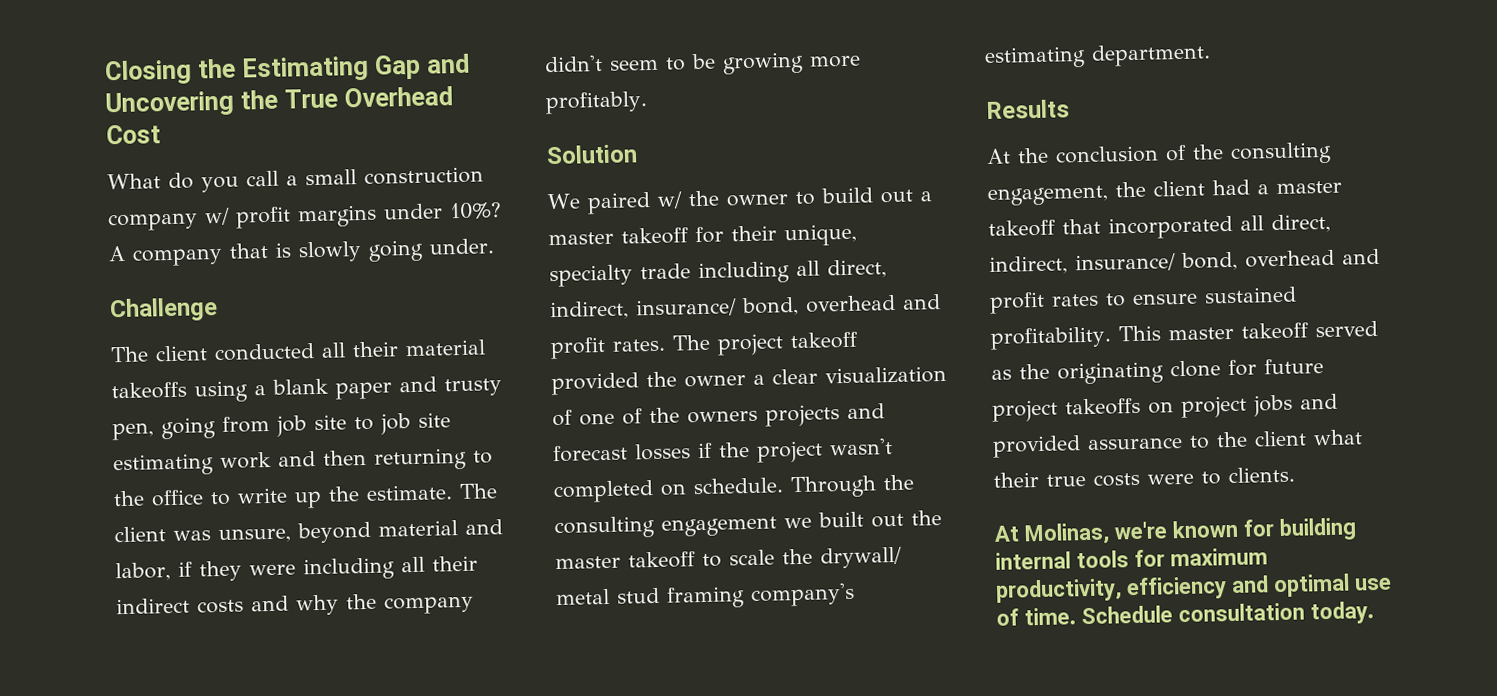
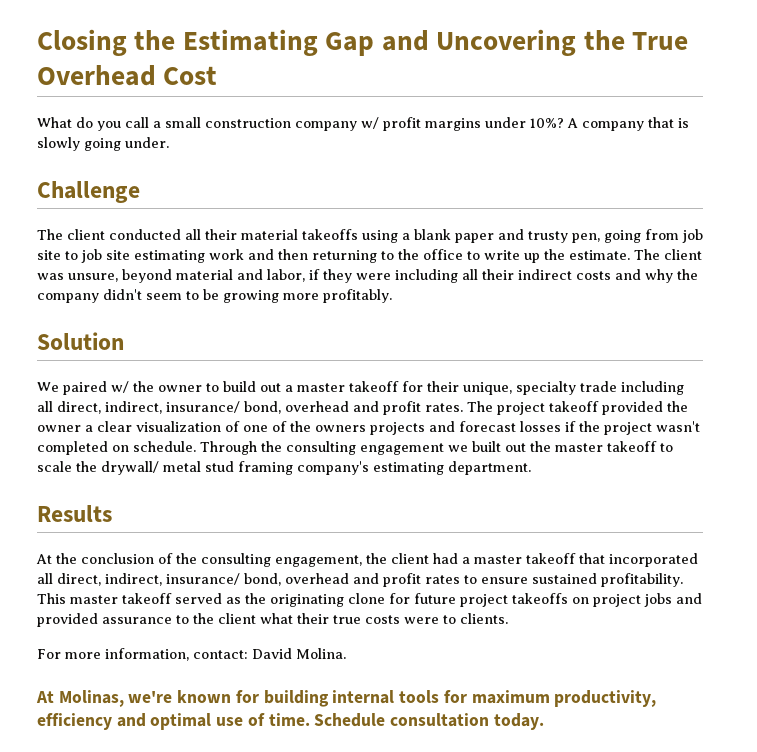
+ For more information, contact: David Molina.

